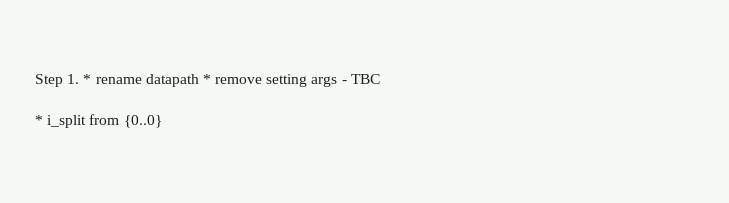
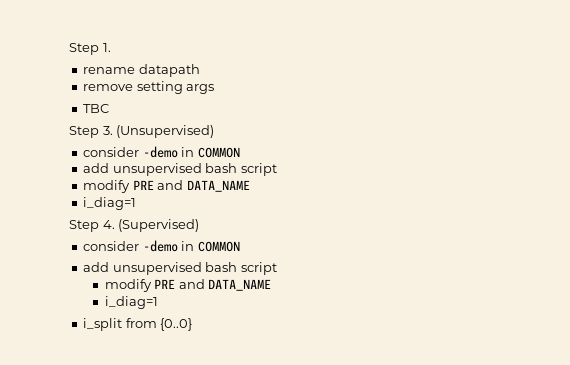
- Step 1. * rename datapath * remove setting args - TBC
+ Step 1.
+ rename datapath
+ remove setting args
+ TBC
- * i_split from {0..0}
+ Step 3. (Unsupervised)
+ consider -demo in COMMON
+ add unsupervised bash script
+ modify PRE and DATA_NAME
+ i_diag=1
+ Step 4. (Supervised)
+ consider -demo in COMMON
+ add unsupervised bash script
+ modify PRE and DATA_NAME
+ i_diag=1
+ i_split from {0..0}

